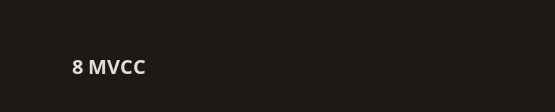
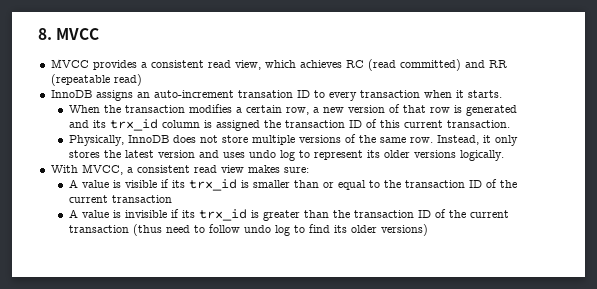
- 8 MVCC
+ 8. MVCC
+ MVCC provides a consistent read view, which achieves RC (read committed) and RR (repeatable read)
+ InnoDB assigns an auto-increment transation ID to every transaction when it starts.
+ When the transaction modifies a certain row, a new version of that row is generated and its trx_id column is assigned the transaction ID of this current transaction.
+ Physically, InnoDB does not store multiple versions of the same row. Instead, it only stores the latest version and uses undo log to represent its older versions logically.
+ With MVCC, a consistent read view makes sure:
+ A value is visible if its trx_id is smaller than or equal to the transaction ID of the current transaction
+ A value is invisible if its trx_id is greater than the transaction ID of the current transaction (thus need to follow undo log to find its older versions)

